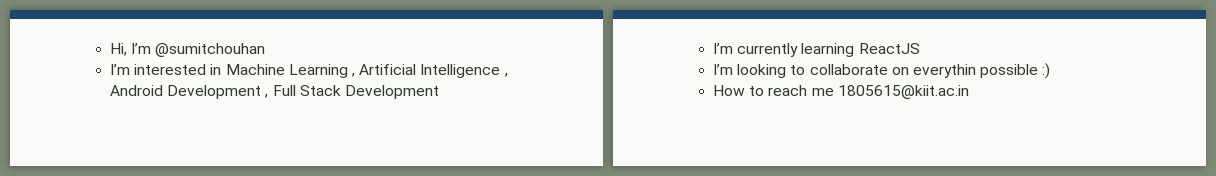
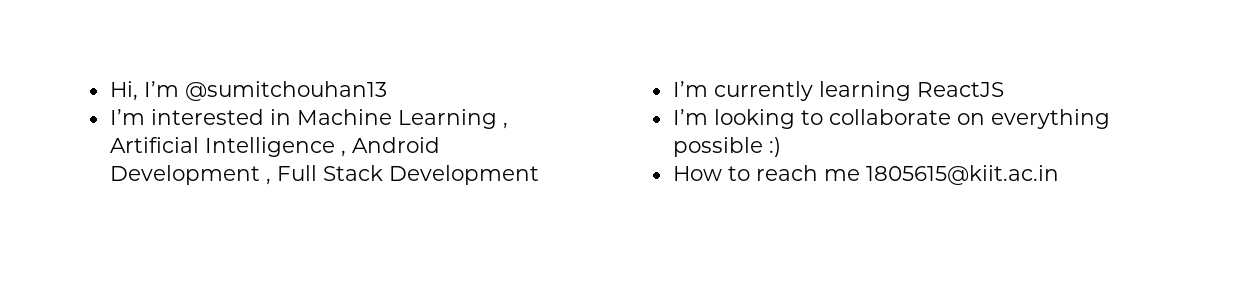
- Hi, I’m @sumitchouhan
+ Hi, I’m @sumitchouhan13
- I’m looking to collaborate on everythin possible :)
+ I’m looking to collaborate on everything possible :)

